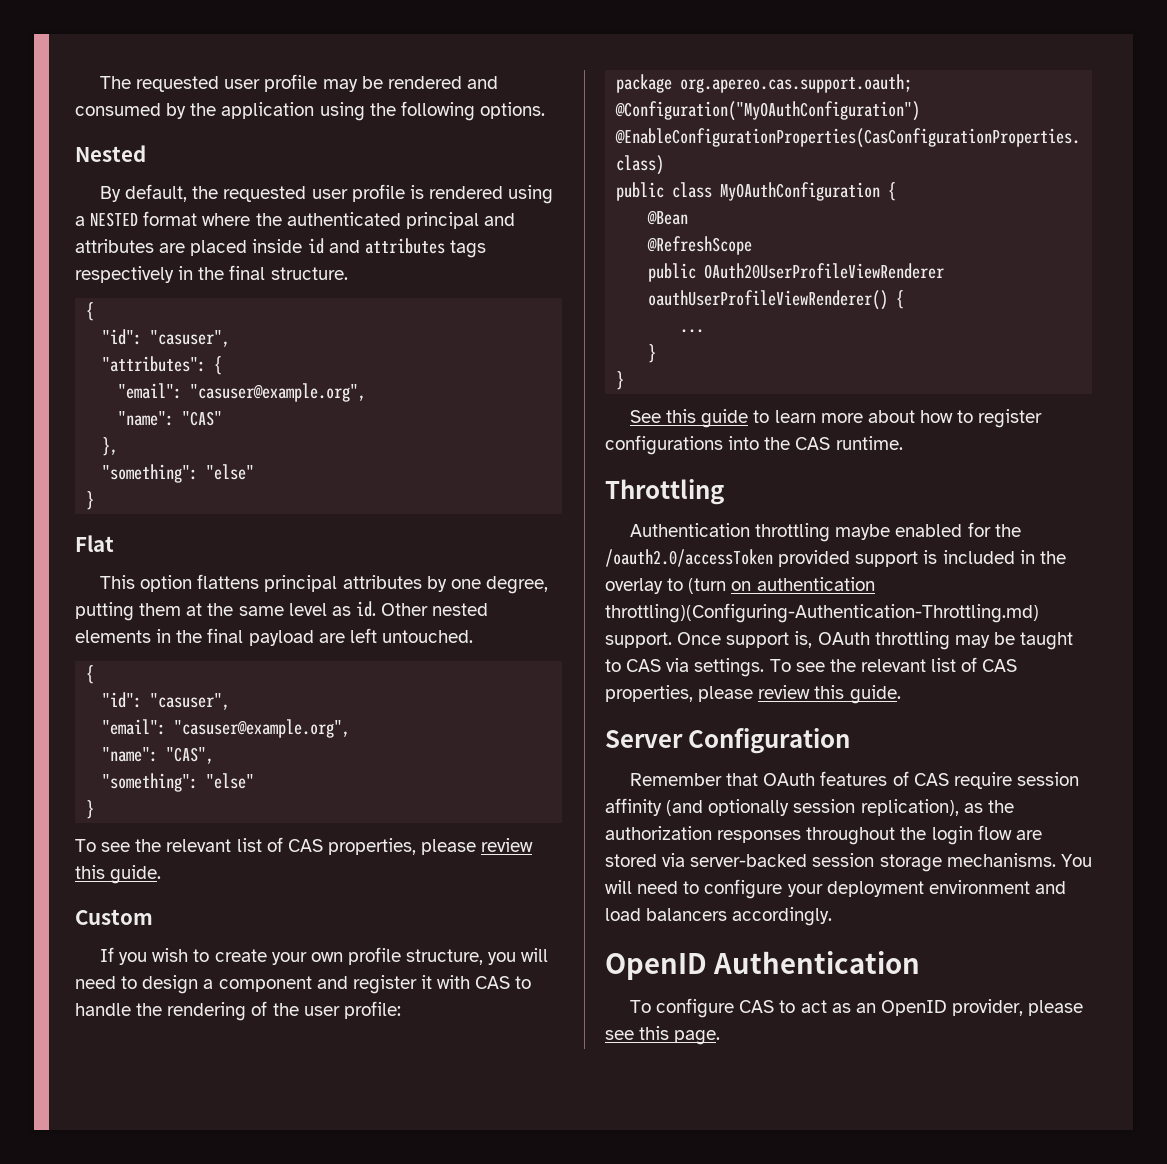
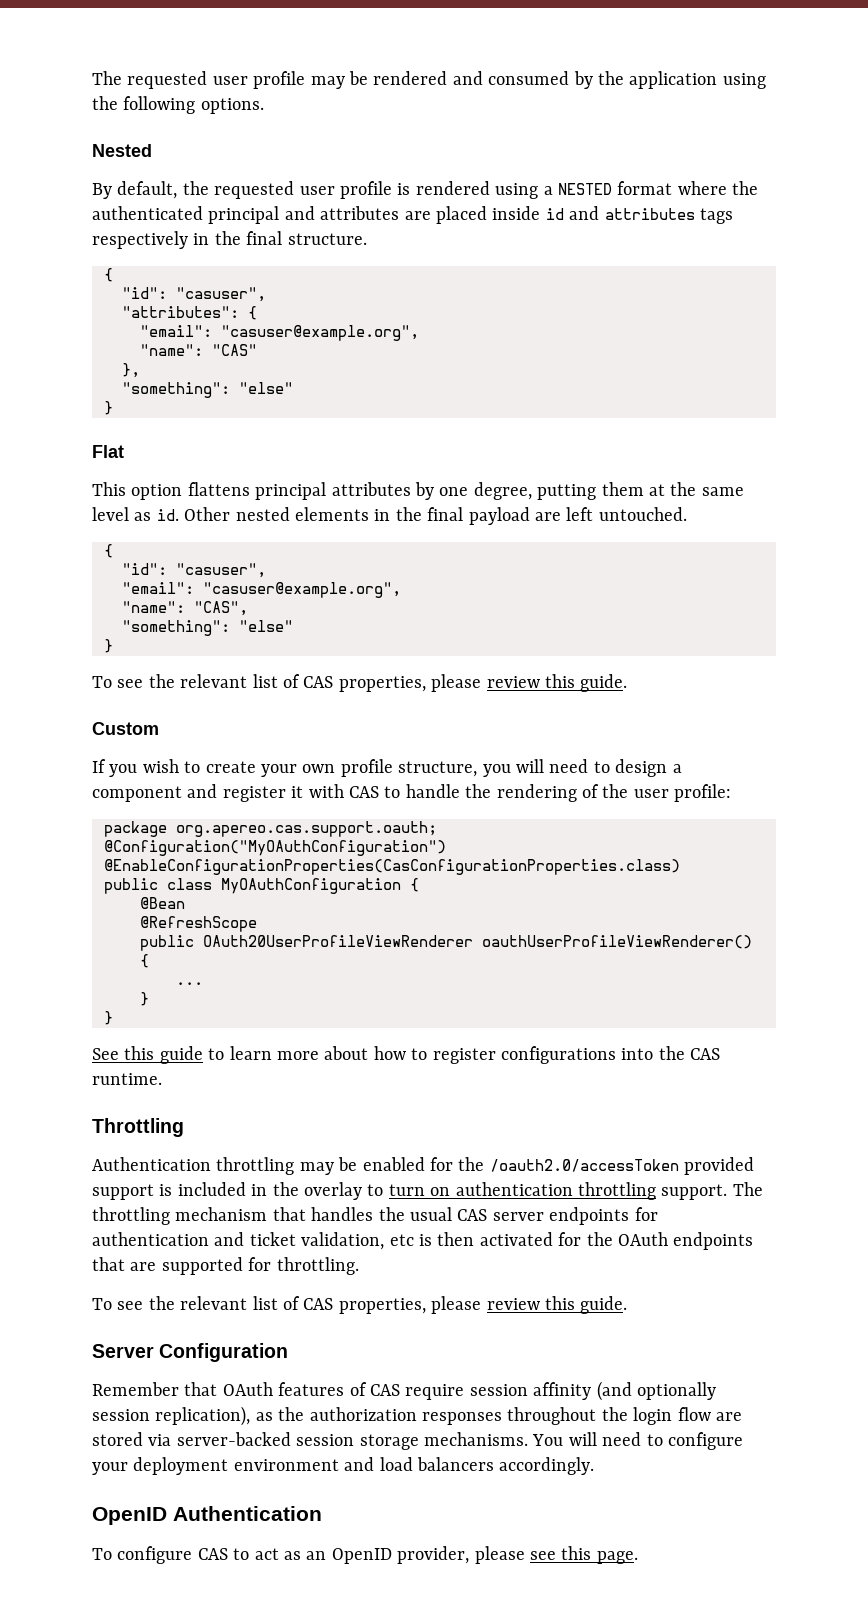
- Authentication throttling maybe enabled for the /oauth2.0/accessToken provided support is included in the overlay to (turn on authentication throttling)(Configuring-Authentication-Throttling.md) support. Once support is, OAuth throttling may be taught to CAS via settings. To see the relevant list of CAS properties, please review this guide.
+ Authentication throttling may be enabled for the /oauth2.0/accessToken provided support is included in the overlay to turn on authentication throttling support. The throttling mechanism that handles the usual CAS server endpoints for authentication and ticket validation, etc is then activated for the OAuth endpoints that are supported for throttling.
+ To see the relevant list of CAS properties, please review this guide.

